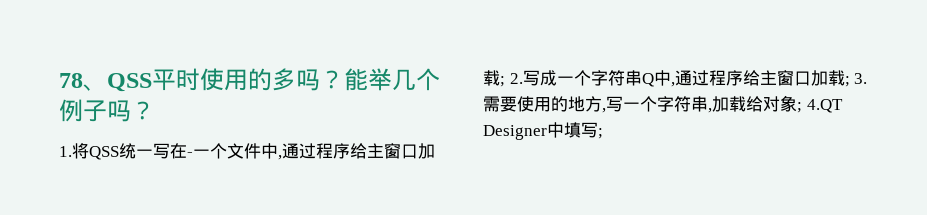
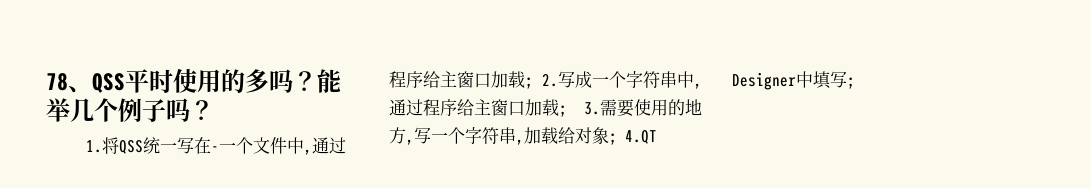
- 1.将QSS统一写在-一个文件中,通过程序给主窗口加载; 2.写成一个字符串Q中,通过程序给主窗口加载; 3.需要使用的地方,写一个字符串,加载给对象; 4.QT Designer中填写;
+ 1.将QSS统一写在-一个文件中,通过程序给主窗口加载; 2.写成一个字符串中,通过程序给主窗口加载; 3.需要使用的地方,写一个字符串,加载给对象; 4.QT Designer中填写;

